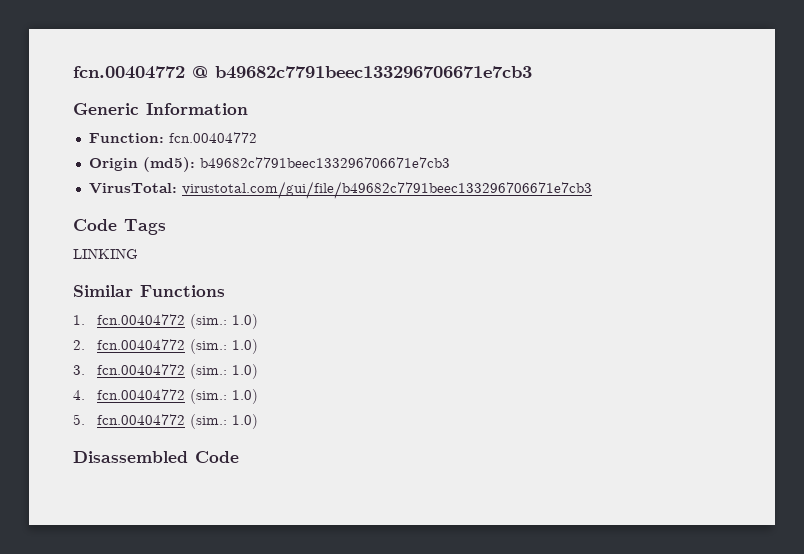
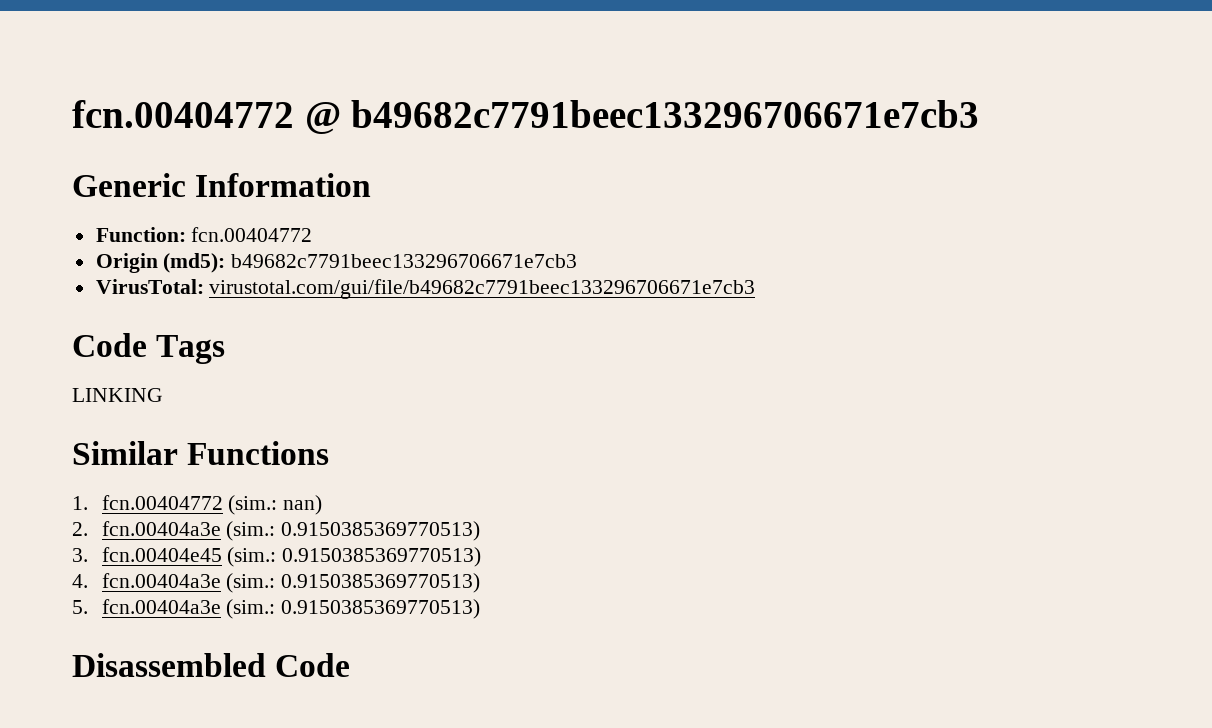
- 1. fcn.00404772 (sim.: 1.0)
+ 1. fcn.00404772 (sim.: nan)
- 2. fcn.00404772 (sim.: 1.0)
- 3. fcn.00404772 (sim.: 1.0)
- 4. fcn.00404772 (sim.: 1.0)
- 5. fcn.00404772 (sim.: 1.0)
+ 2. fcn.00404a3e (sim.: 0.9150385369770513)
+ 3. fcn.00404e45 (sim.: 0.9150385369770513)
+ 4. fcn.00404a3e (sim.: 0.9150385369770513)
+ 5. fcn.00404a3e (sim.: 0.9150385369770513)

